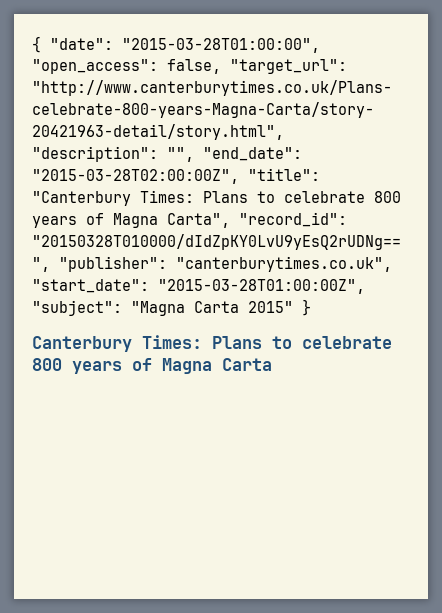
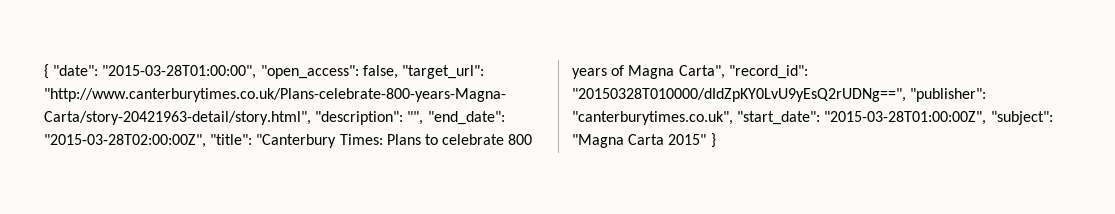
- Canterbury Times: Plans to celebrate 800 years of Magna Carta

